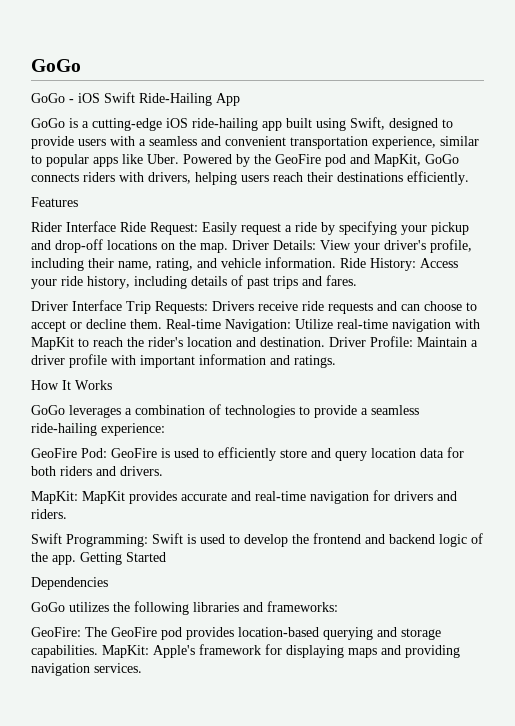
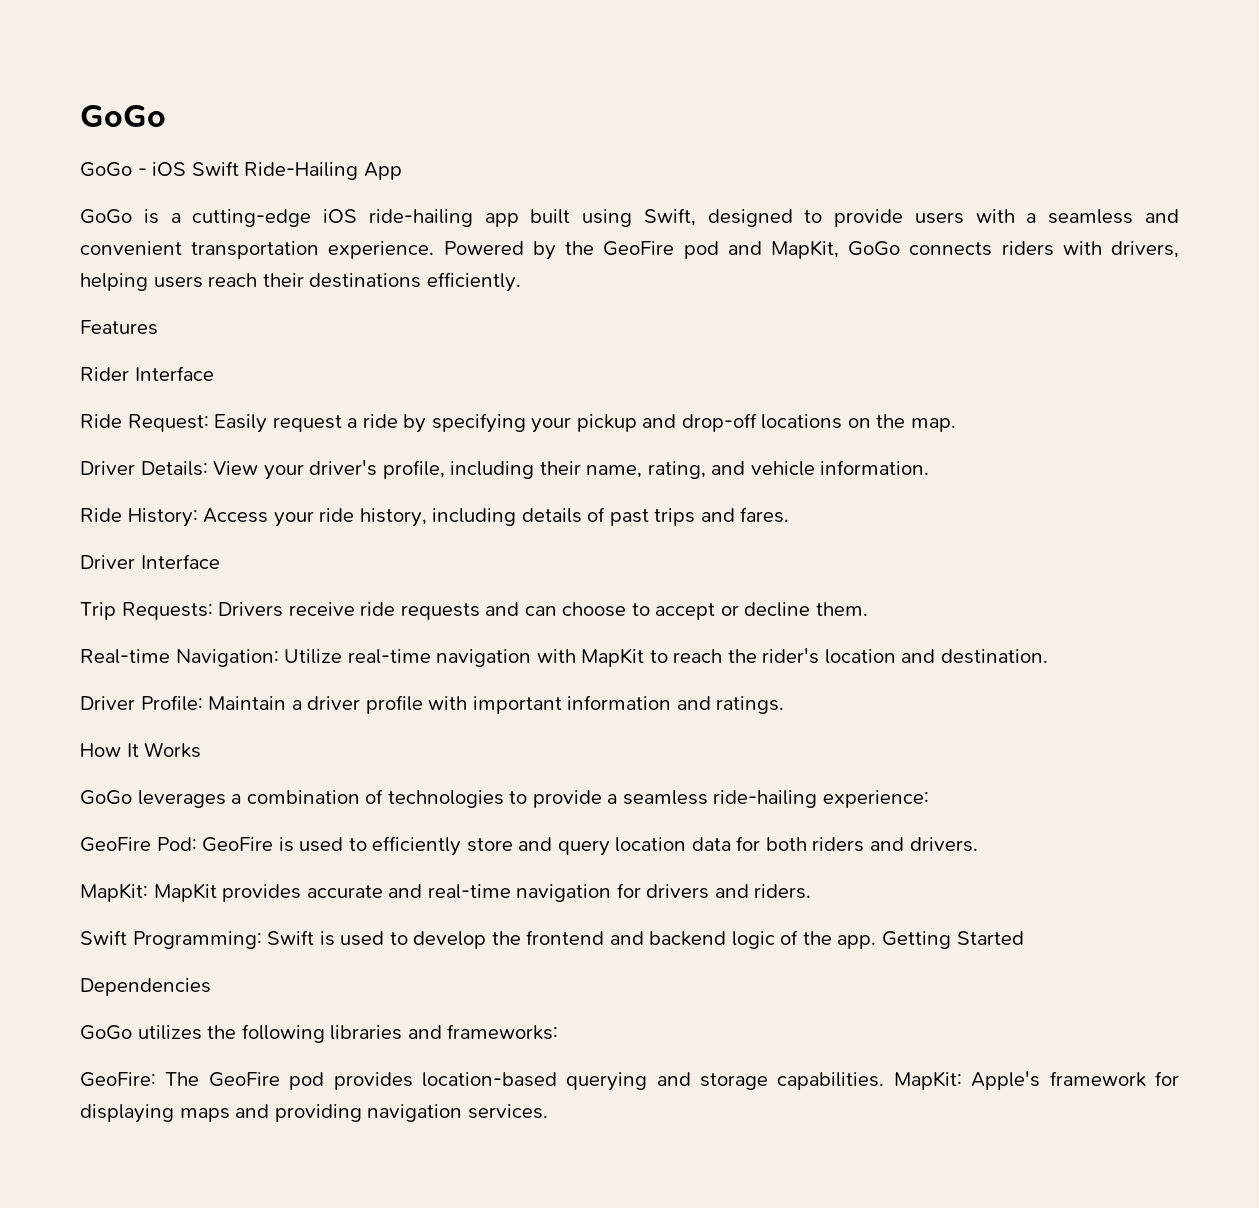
- GoGo is a cutting-edge iOS ride-hailing app built using Swift, designed to provide users with a seamless and convenient transportation experience, similar to popular apps like Uber.
+ GoGo is a cutting-edge iOS ride-hailing app built using Swift, designed to provide users with a seamless and convenient transportation experience.
- Rider Interface Ride Request: Easily request a ride by specifying your pickup and drop-off locations on the map. Driver Details: View your driver's profile, including their name, rating, and vehicle information. Ride History: Access your ride history, including details of past trips and fares.
+ Rider Interface
+ Ride Request: Easily request a ride by specifying your pickup and drop-off locations on the map.
+ Driver Details: View your driver's profile, including their name, rating, and vehicle information.
+ Ride History: Access your ride history, including details of past trips and fares.
- Driver Interface Trip Requests: Drivers receive ride requests and can choose to accept or decline them. Real-time Navigation: Utilize real-time navigation with MapKit to reach the rider's location and destination. Driver Profile: Maintain a driver profile with important information and ratings.
+ Driver Interface
+ Trip Requests: Drivers receive ride requests and can choose to accept or decline them.
+ Real-time Navigation: Utilize real-time navigation with MapKit to reach the rider's location and destination.
+ Driver Profile: Maintain a driver profile with important information and ratings.

